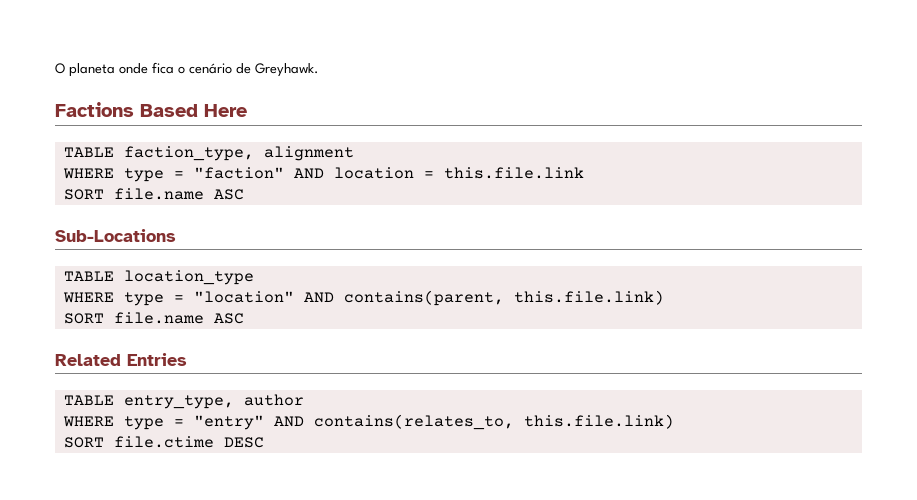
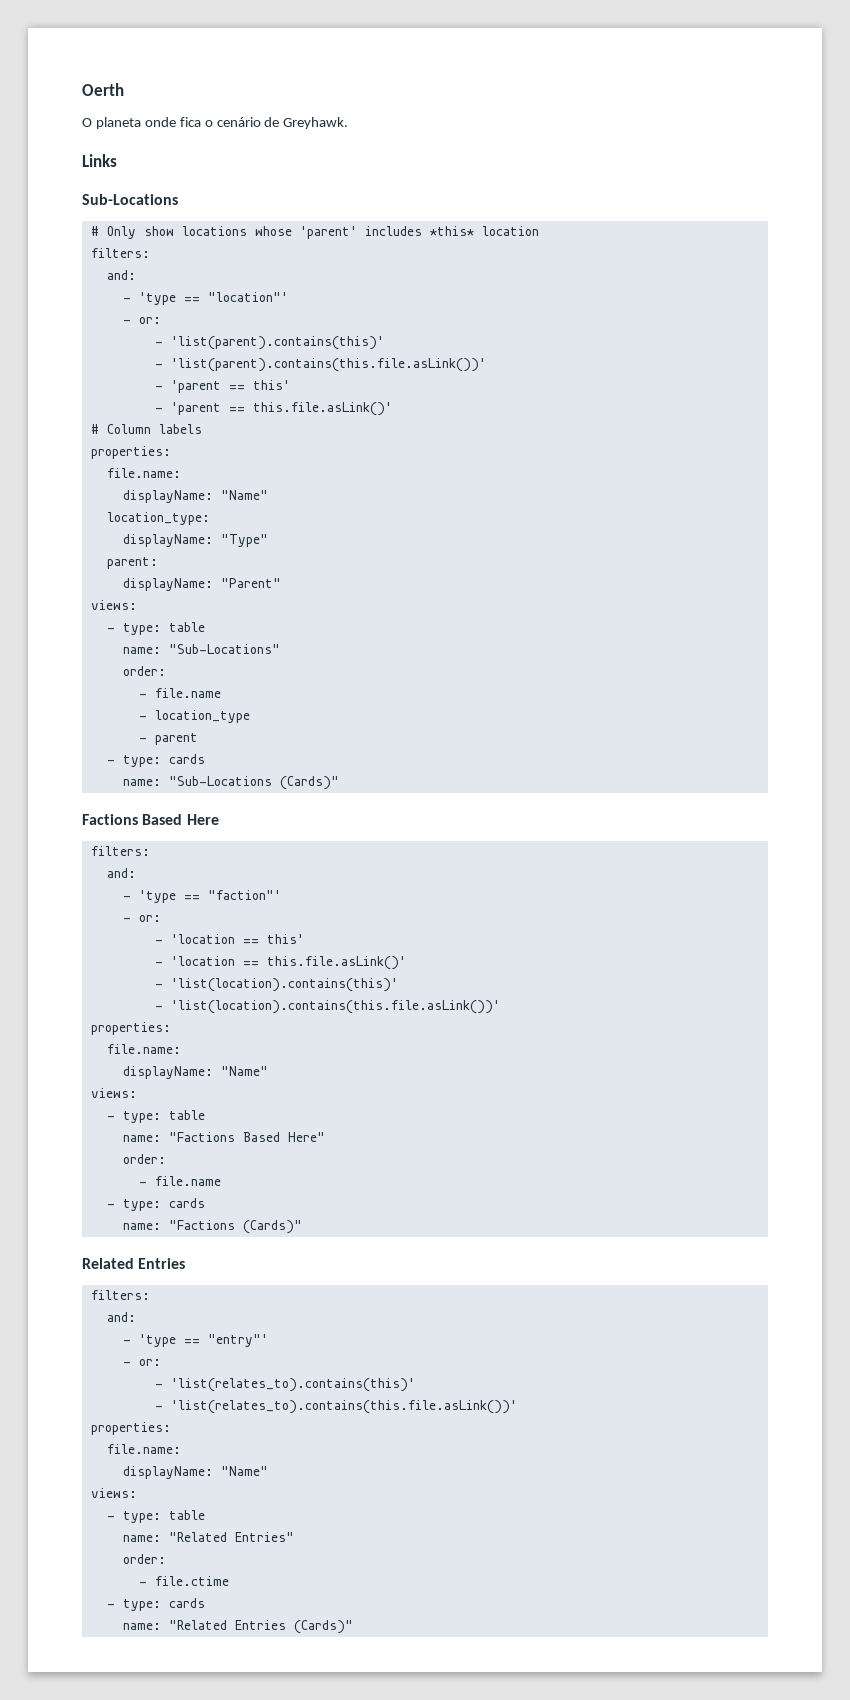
+ Oerth
+ Links
+ Sub-Locations
+ # Only show locations whose 'parent' includes *this* location
+ filters:
+ and:
+ - 'type == "location"'
+ - or:
+ - 'list(parent).contains(this)'
+ - 'list(parent).contains(this.file.asLink())'
+ - 'parent == this'
+ - 'parent == this.file.asLink()'
+ # Column labels
+ properties:
+ file.name:
+ displayName: "Name"
+ location_type:
+ displayName: "Type"
+ parent:
+ displayName: "Parent"
+ views:
+ - type: table
+ name: "Sub-Locations"
+ order:
+ - file.name
+ - location_type
+ - parent
+ - type: cards
+ name: "Sub-Locations (Cards)"
  Factions Based Here
- TABLE faction_type, alignment
- WHERE type = "faction" AND location = this.file.link
- SORT file.name ASC
- Sub-Locations
- TABLE location_type
- WHERE type = "location" AND contains(parent, this.file.link)
- SORT file.name ASC
+ filters:
+ and:
+ - 'type == "faction"'
+ - or:
+ - 'location == this'
+ - 'location == this.file.asLink()'
+ - 'list(location).contains(this)'
+ - 'list(location).contains(this.file.asLink())'
+ properties:
+ file.name:
+ displayName: "Name"
+ views:
+ - type: table
+ name: "Factions Based Here"
+ order:
+ - file.name
+ - type: cards
+ name: "Factions (Cards)"
  Related Entries
- TABLE entry_type, author
- WHERE type = "entry" AND contains(relates_to, this.file.link)
- SORT file.ctime DESC
+ filters:
+ and:
+ - 'type == "entry"'
+ - or:
+ - 'list(relates_to).contains(this)'
+ - 'list(relates_to).contains(this.file.asLink())'
+ properties:
+ file.name:
+ displayName: "Name"
+ views:
+ - type: table
+ name: "Related Entries"
+ order:
+ - file.ctime
+ - type: cards
+ name: "Related Entries (Cards)"

